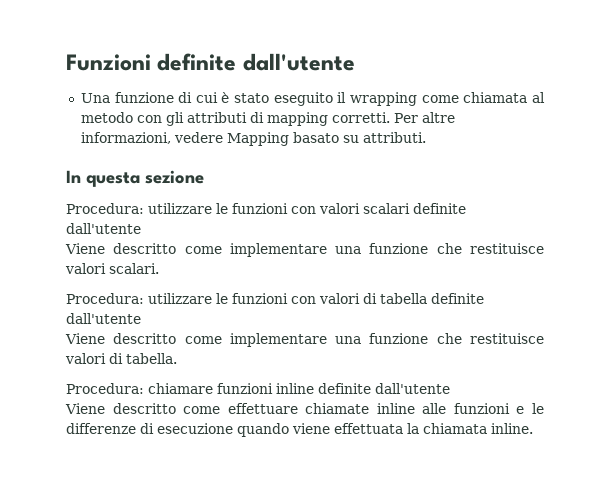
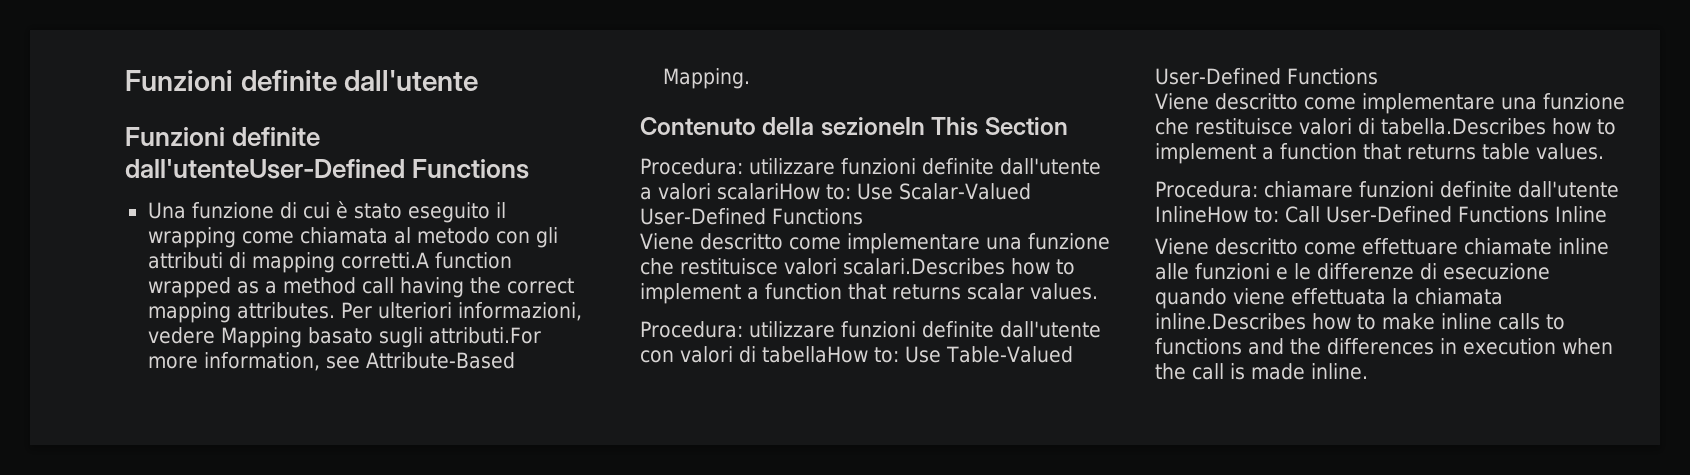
+ Funzioni definite dall'utenteUser-Defined Functions
- Una funzione di cui è stato eseguito il wrapping come chiamata al metodo con gli attributi di mapping corretti. Per altre informazioni, vedere Mapping basato su attributi.
- In questa sezione
- Procedura: utilizzare le funzioni con valori scalari definite dall'utente
- Viene descritto come implementare una funzione che restituisce valori scalari.
- Procedura: utilizzare le funzioni con valori di tabella definite dall'utente
+ Una funzione di cui è stato eseguito il wrapping come chiamata al metodo con gli attributi di mapping corretti.A function wrapped as a method call having the correct mapping attributes. Per ulteriori informazioni, vedere Mapping basato sugli attributi.For more information, see Attribute-Based Mapping.
+ Contenuto della sezioneIn This Section
+ Procedura: utilizzare funzioni definite dall'utente a valori scalariHow to: Use Scalar-Valued User-Defined Functions
+ Viene descritto come implementare una funzione che restituisce valori scalari.Describes how to implement a function that returns scalar values.
+ Procedura: utilizzare funzioni definite dall'utente con valori di tabellaHow to: Use Table-Valued User-Defined Functions
- Viene descritto come implementare una funzione che restituisce valori di tabella.
+ Viene descritto come implementare una funzione che restituisce valori di tabella.Describes how to implement a function that returns table values.
- Procedura: chiamare funzioni inline definite dall'utente
+ Procedura: chiamare funzioni definite dall'utente InlineHow to: Call User-Defined Functions Inline
- Viene descritto come effettuare chiamate inline alle funzioni e le differenze di esecuzione quando viene effettuata la chiamata inline.
+ Viene descritto come effettuare chiamate inline alle funzioni e le differenze di esecuzione quando viene effettuata la chiamata inline.Describes how to make inline calls to functions and the differences in execution when the call is made inline.

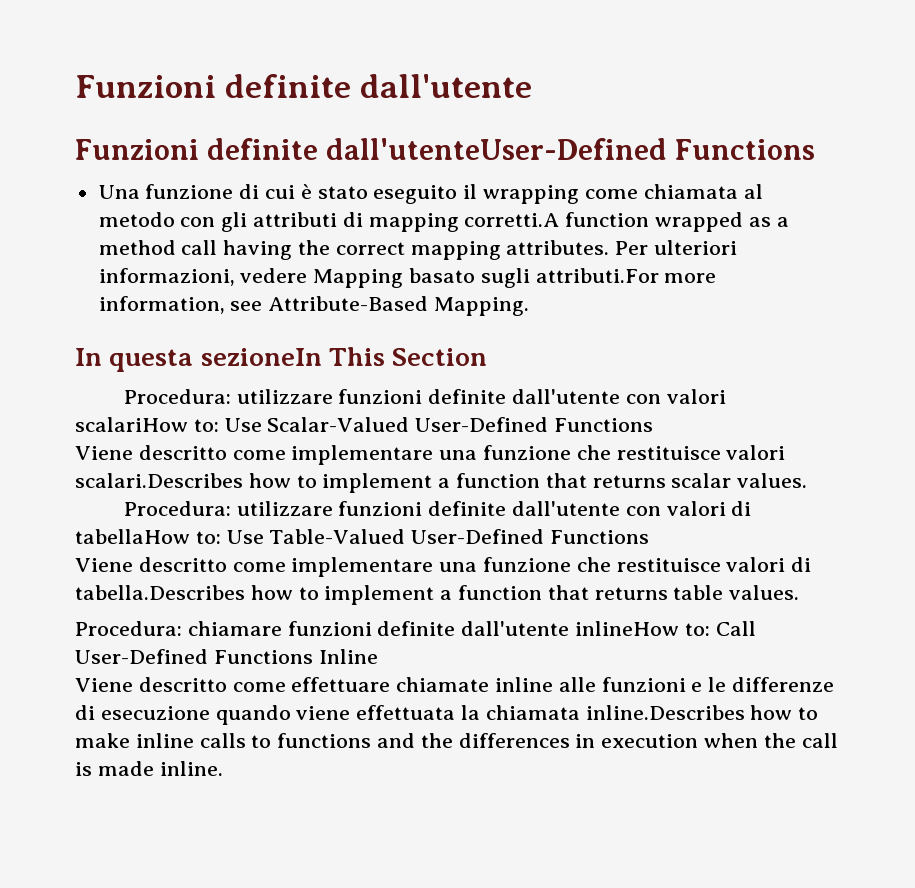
- Contenuto della sezioneIn This Section
+ In questa sezioneIn This Section
- Procedura: utilizzare funzioni definite dall'utente a valori scalariHow to: Use Scalar-Valued User-Defined Functions
+ Procedura: utilizzare funzioni definite dall'utente con valori scalariHow to: Use Scalar-Valued User-Defined Functions
- Procedura: chiamare funzioni definite dall'utente InlineHow to: Call User-Defined Functions Inline
+ Procedura: chiamare funzioni definite dall'utente inlineHow to: Call User-Defined Functions Inline

